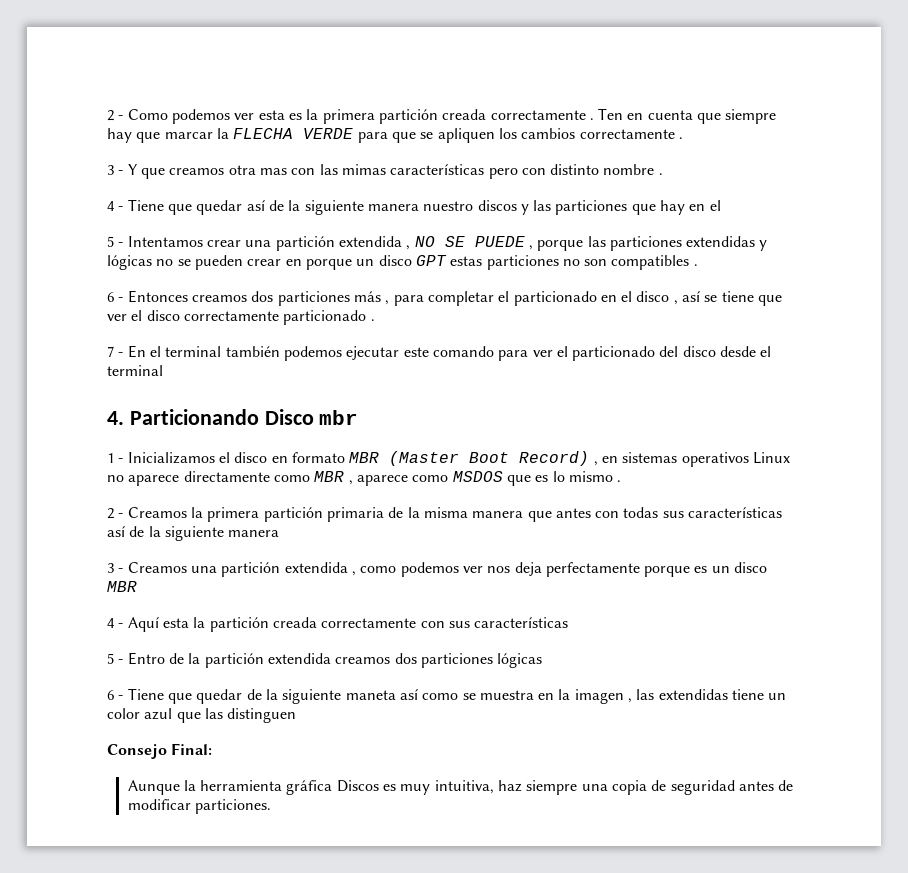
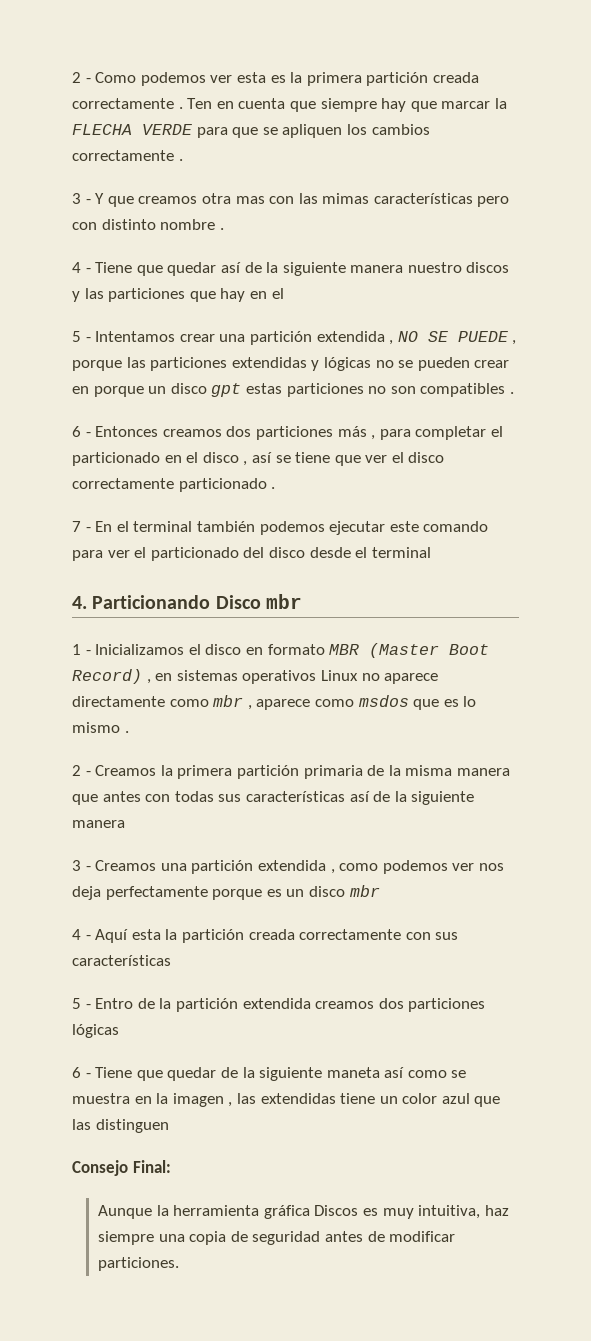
- 5 - Intentamos crear una partición extendida , NO SE PUEDE , porque las particiones extendidas y lógicas no se pueden crear en porque un disco GPT estas particiones no son compatibles .
+ 5 - Intentamos crear una partición extendida , NO SE PUEDE , porque las particiones extendidas y lógicas no se pueden crear en porque un disco gpt estas particiones no son compatibles .
- 1 - Inicializamos el disco en formato MBR (Master Boot Record) , en sistemas operativos Linux no aparece directamente como MBR , aparece como MSDOS que es lo mismo .
+ 1 - Inicializamos el disco en formato MBR (Master Boot Record) , en sistemas operativos Linux no aparece directamente como mbr , aparece como msdos que es lo mismo .
- 3 - Creamos una partición extendida , como podemos ver nos deja perfectamente porque es un disco MBR
+ 3 - Creamos una partición extendida , como podemos ver nos deja perfectamente porque es un disco mbr

